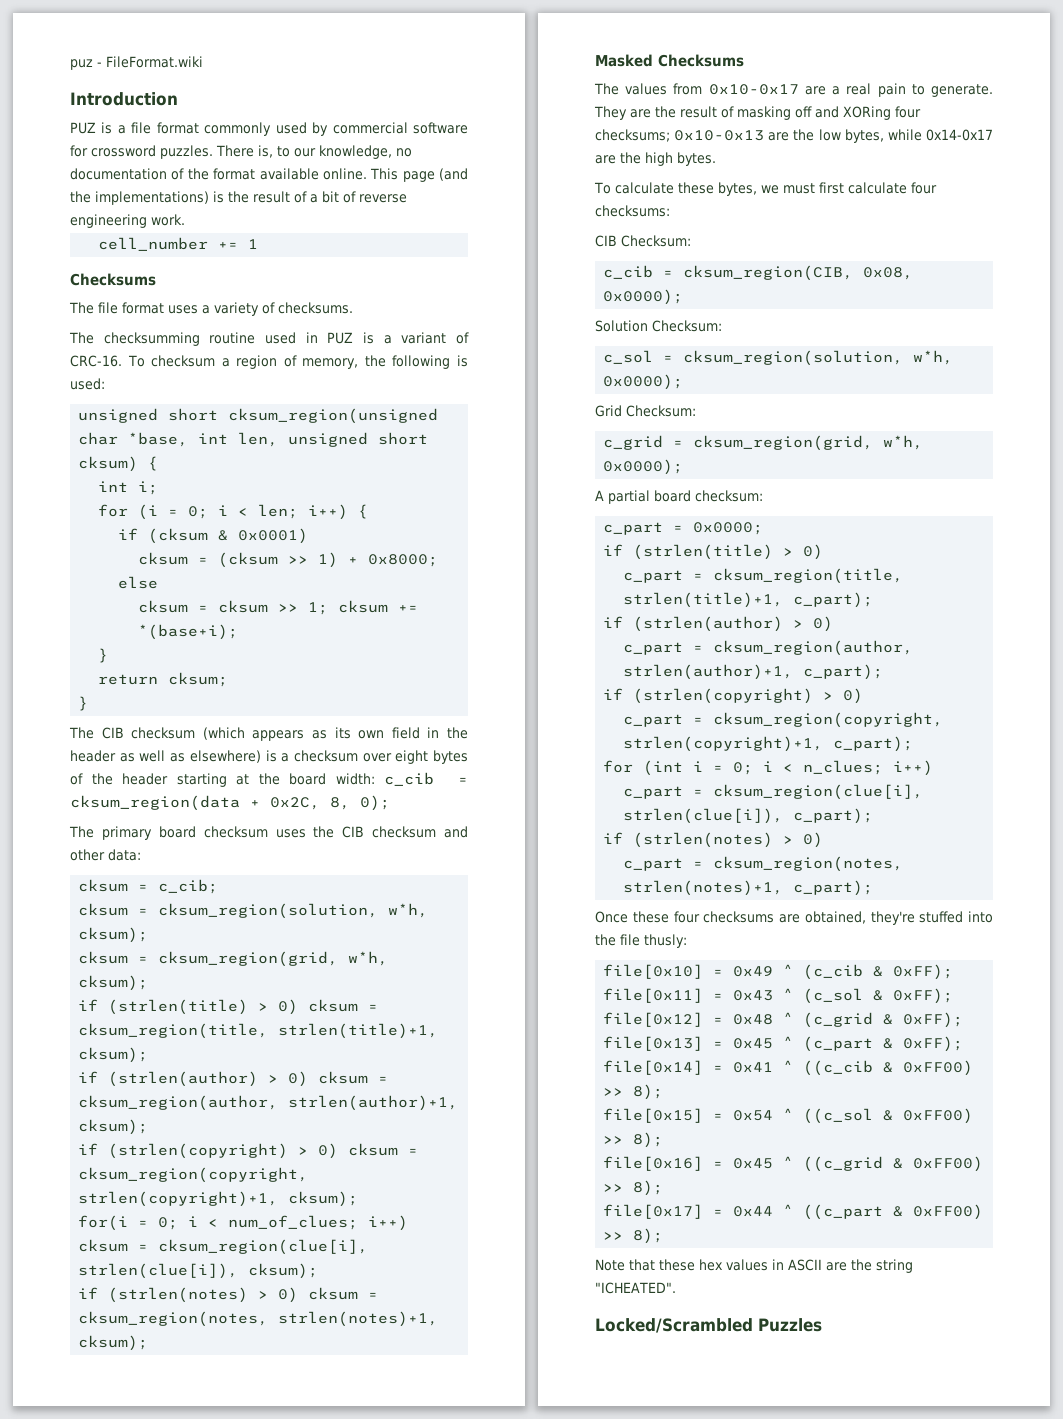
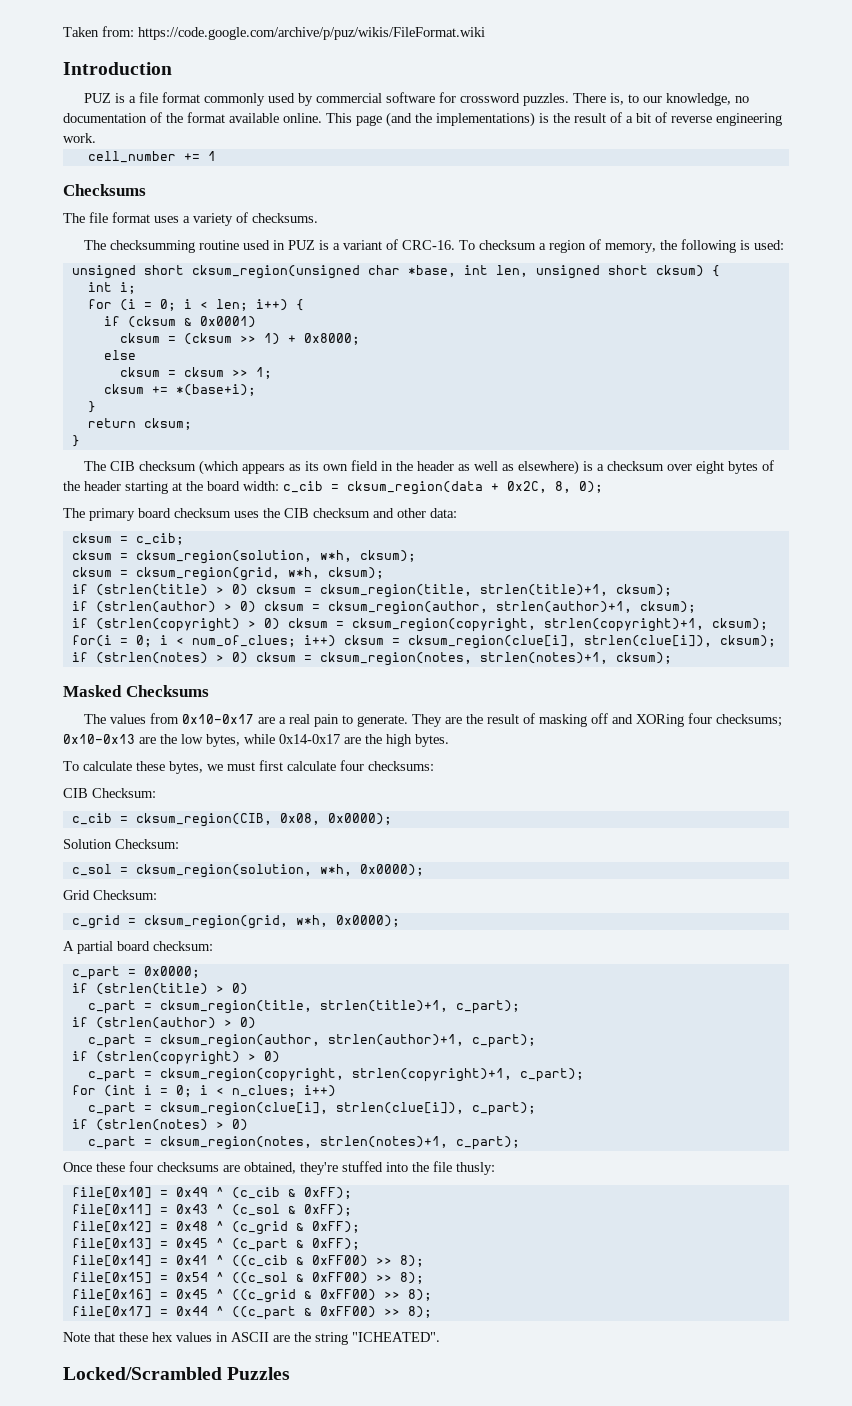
- puz - FileFormat.wiki
+ Taken from: https://code.google.com/archive/p/puz/wikis/FileFormat.wiki
- cksum = cksum >> 1; cksum += *(base+i);
+ cksum = cksum >> 1;
+ cksum += *(base+i);

